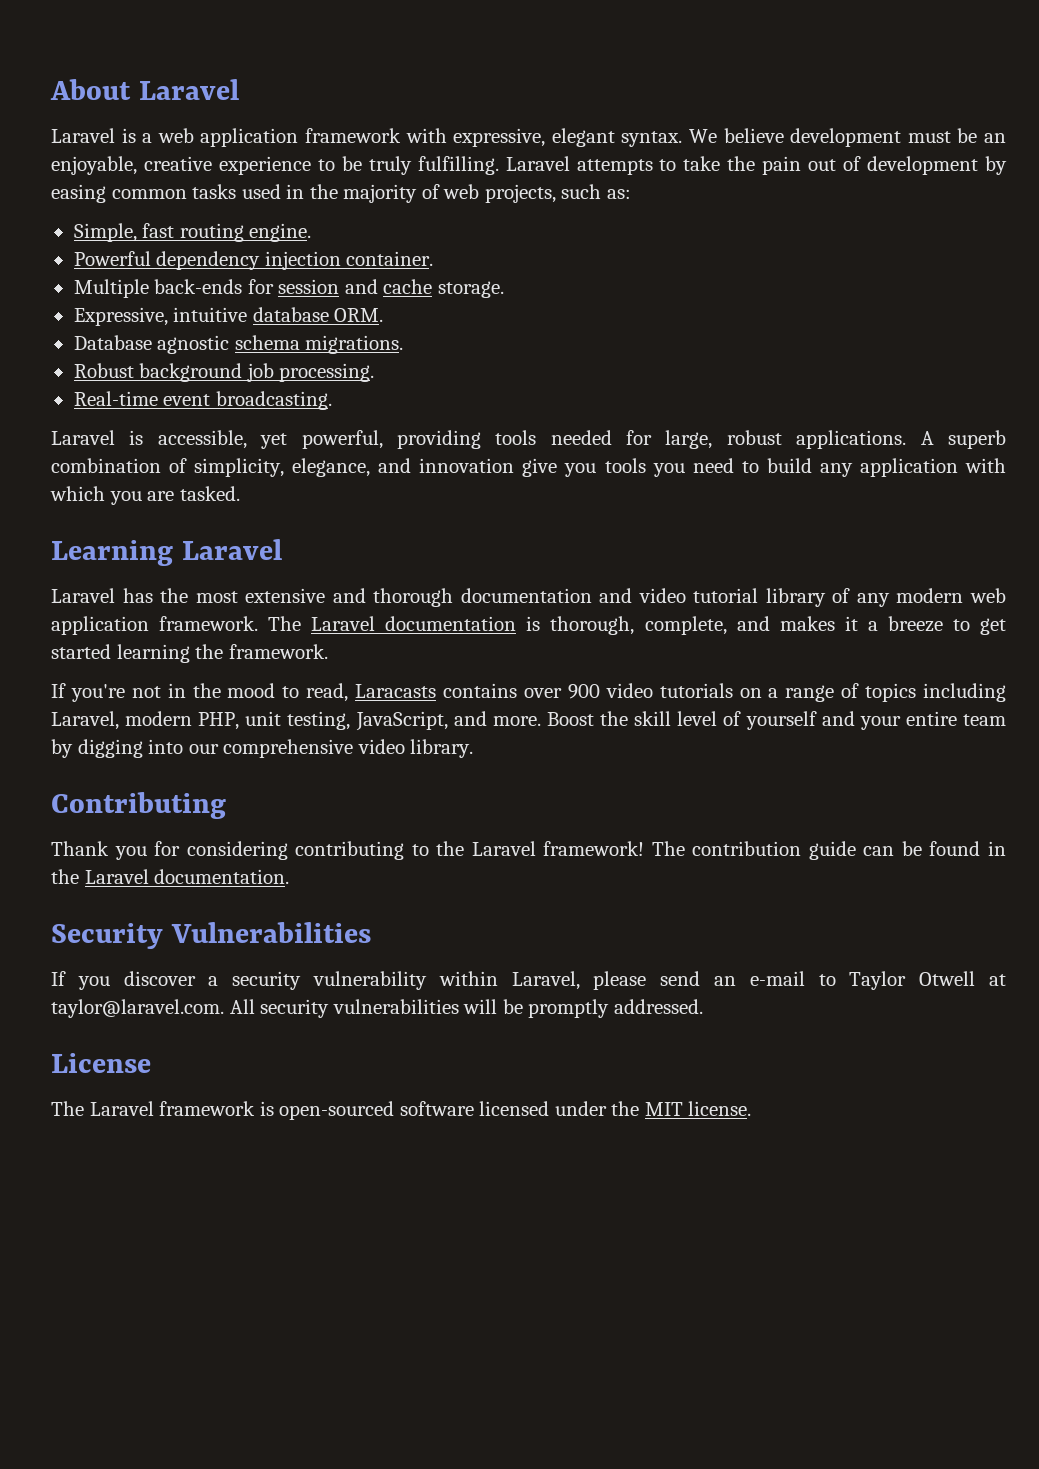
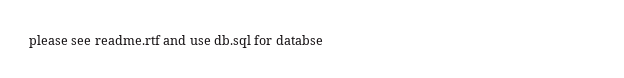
- About Laravel
- Laravel is a web application framework with expressive, elegant syntax. We believe development must be an enjoyable, creative experience to be truly fulfilling. Laravel attempts to take the pain out of development by easing common tasks used in the majority of web projects, such as:
- Simple, fast routing engine.
- Powerful dependency injection container.
- Multiple back-ends for session and cache storage.
- Expressive, intuitive database ORM.
- Database agnostic schema migrations.
- Robust background job processing.
- Real-time event broadcasting.
- Laravel is accessible, yet powerful, providing tools needed for large, robust applications. A superb combination of simplicity, elegance, and innovation give you tools you need to build any application with which you are tasked.
- Learning Laravel
- Laravel has the most extensive and thorough documentation and video tutorial library of any modern web application framework. The Laravel documentation is thorough, complete, and makes it a breeze to get started learning the framework.
- If you're not in the mood to read, Laracasts contains over 900 video tutorials on a range of topics including Laravel, modern PHP, unit testing, JavaScript, and more. Boost the skill level of yourself and your entire team by digging into our comprehensive video library.
- Contributing
- Thank you for considering contributing to the Laravel framework! The contribution guide can be found in the Laravel documentation.
- Security Vulnerabilities
- If you discover a security vulnerability within Laravel, please send an e-mail to Taylor Otwell at taylor@laravel.com. All security vulnerabilities will be promptly addressed.
- License
- The Laravel framework is open-sourced software licensed under the MIT license.
+ please see readme.rtf and use db.sql for databse

